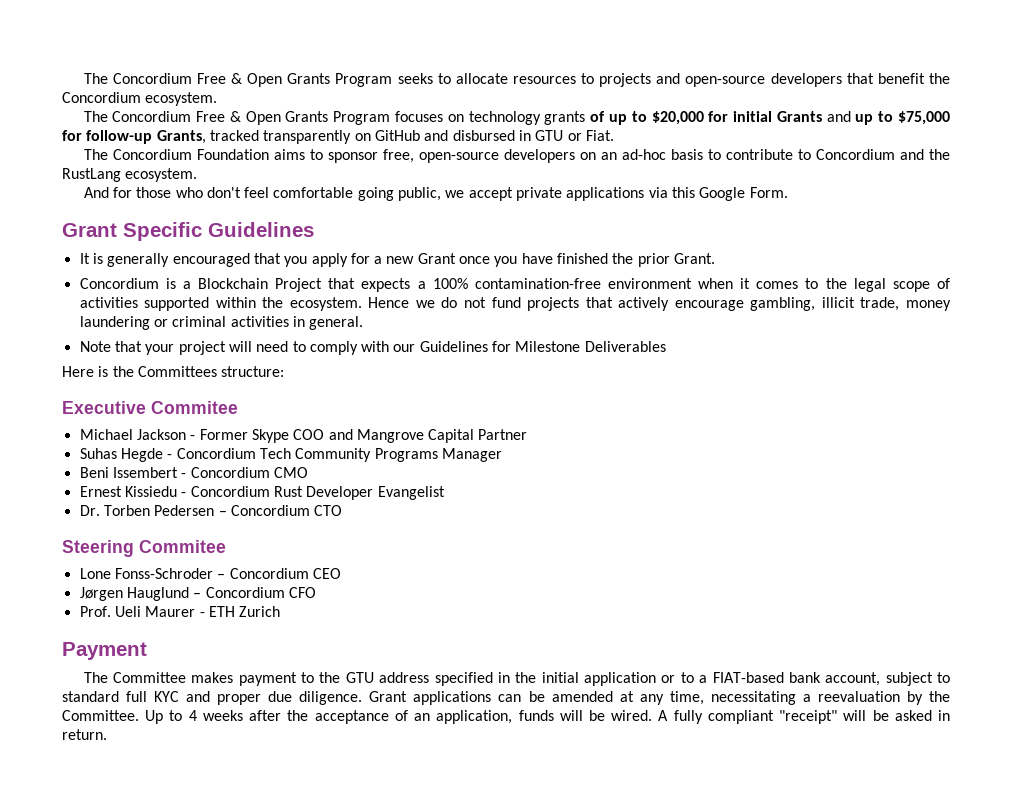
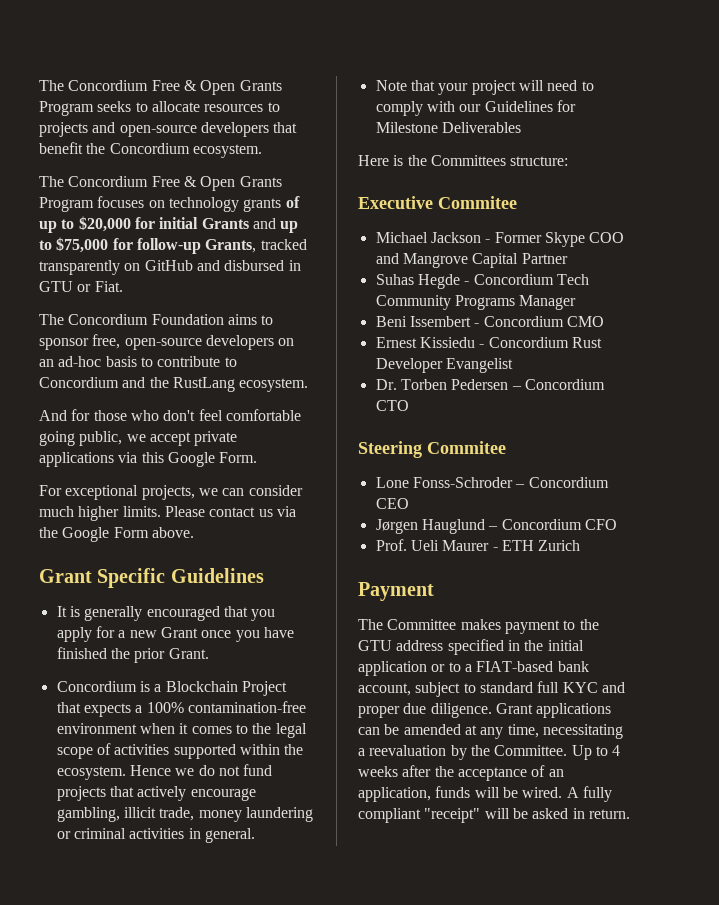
+ For exceptional projects, we can consider much higher limits. Please contact us via the Google Form above.

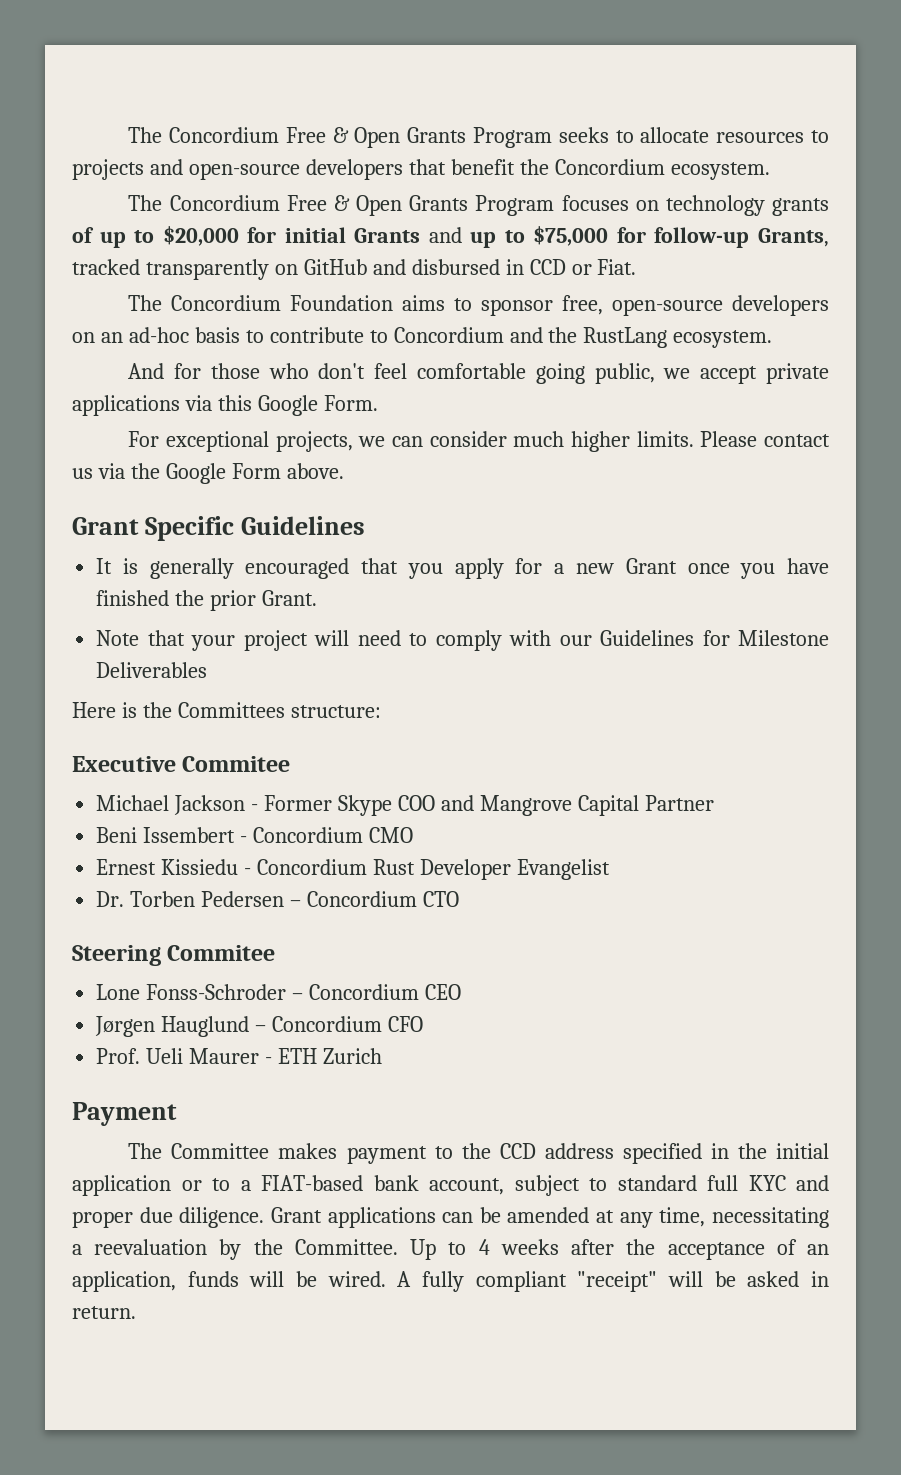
- The Concordium Free & Open Grants Program focuses on technology grants of up to $20,000 for initial Grants and up to $75,000 for follow-up Grants, tracked transparently on GitHub and disbursed in GTU or Fiat.
+ The Concordium Free & Open Grants Program focuses on technology grants of up to $20,000 for initial Grants and up to $75,000 for follow-up Grants, tracked transparently on GitHub and disbursed in CCD or Fiat.
- Concordium is a Blockchain Project that expects a 100% contamination-free environment when it comes to the legal scope of activities supported within the ecosystem. Hence we do not fund projects that actively encourage gambling, illicit trade, money laundering or criminal activities in general.
- Suhas Hegde - Concordium Tech Community Programs Manager
- The Committee makes payment to the GTU address specified in the initial application or to a FIAT-based bank account, subject to standard full KYC and proper due diligence.
+ The Committee makes payment to the CCD address specified in the initial application or to a FIAT-based bank account, subject to standard full KYC and proper due diligence.

